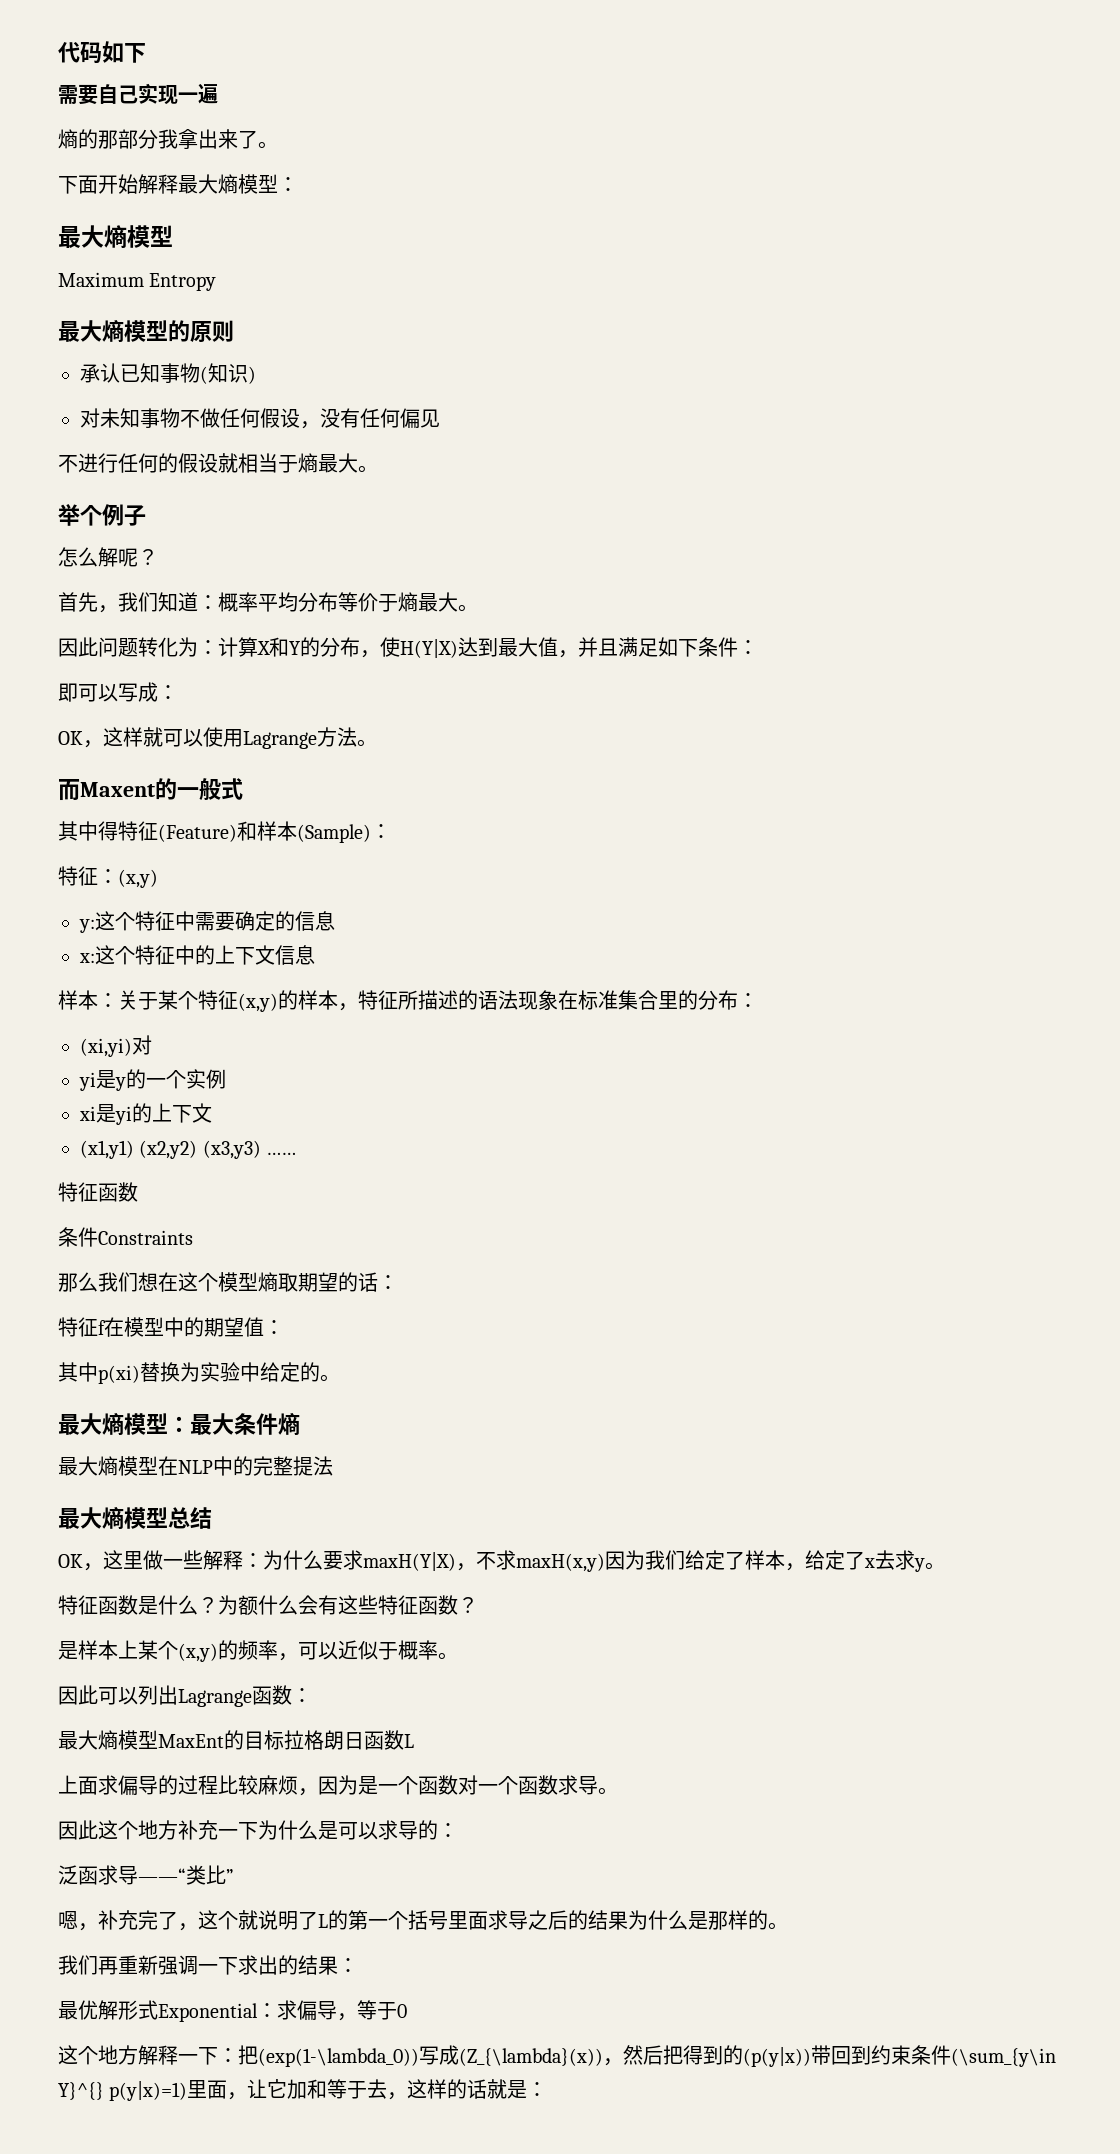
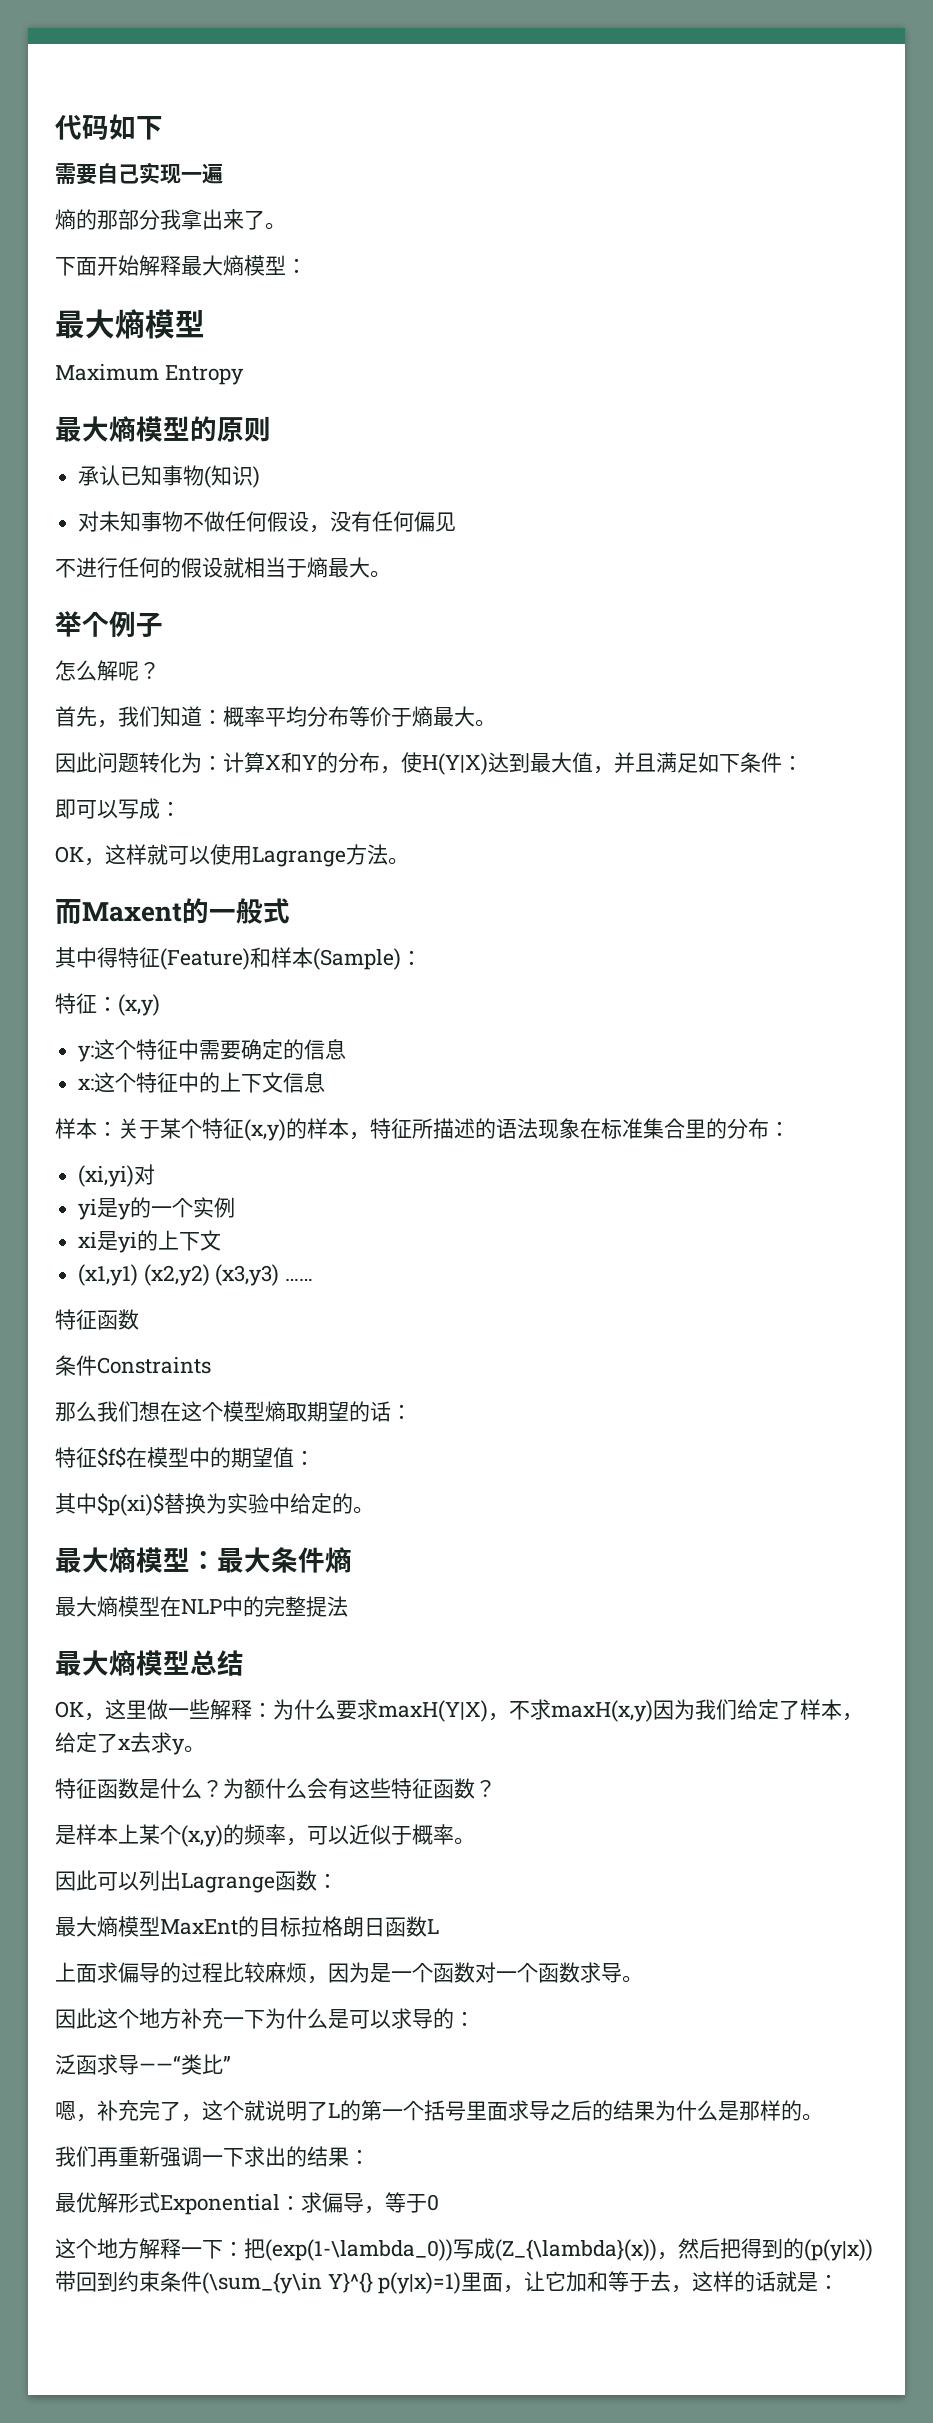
- 特征f在模型中的期望值：
+ 特征$f$在模型中的期望值：
- 其中p(xi)替换为实验中给定的。
+ 其中$p(xi)$替换为实验中给定的。

